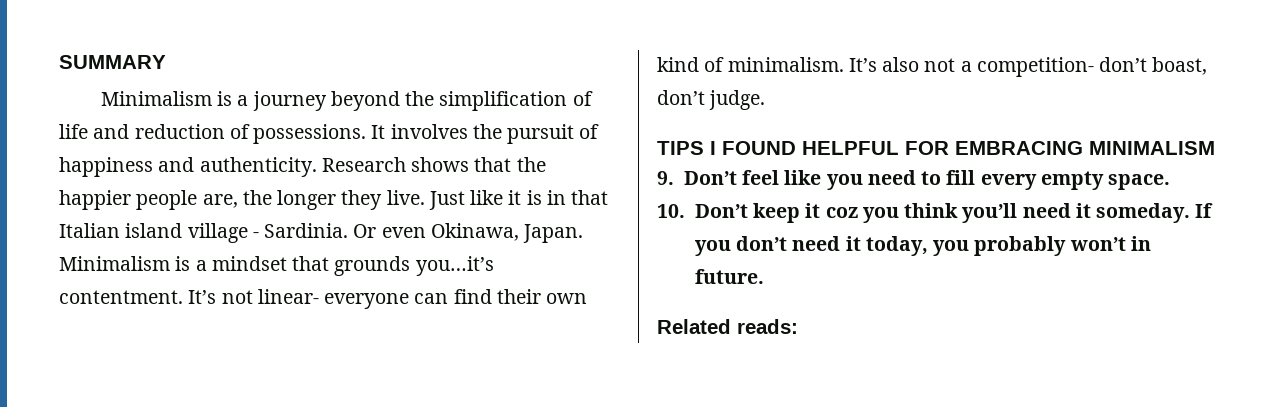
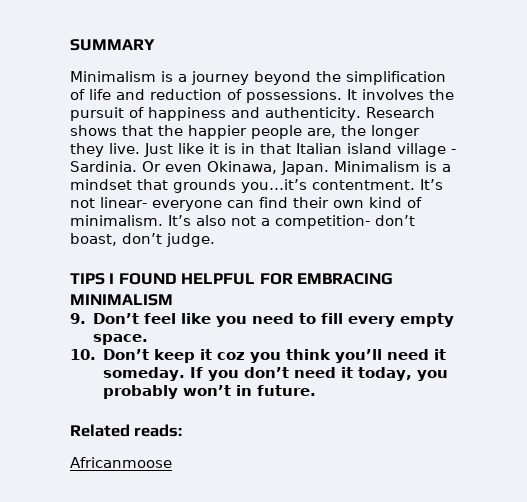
+ Africanmoose

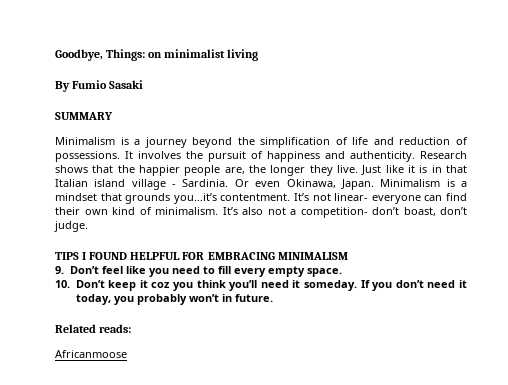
+ Goodbye, Things: on minimalist living
+ By Fumio Sasaki

